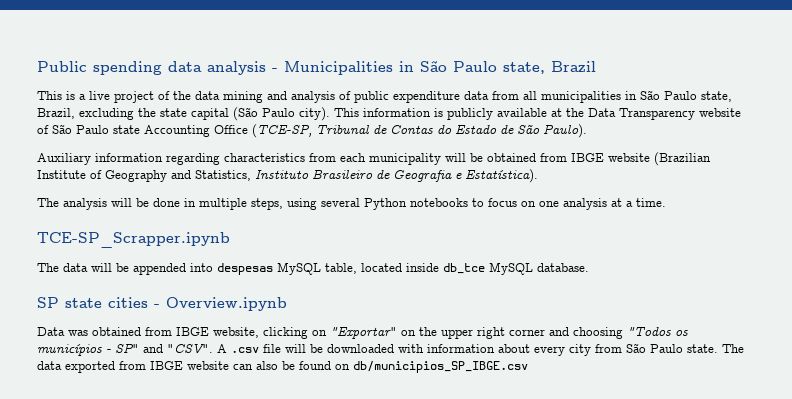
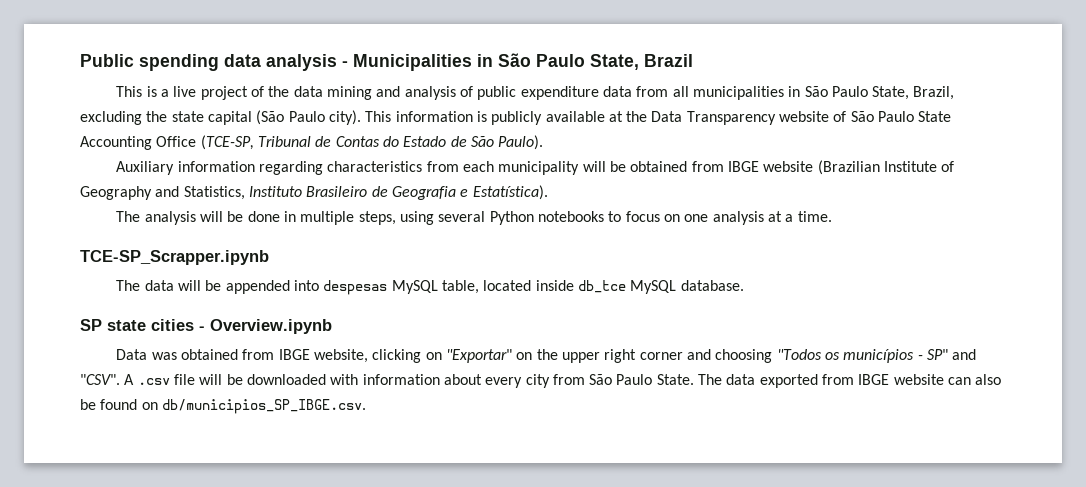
- Public spending data analysis - Municipalities in São Paulo state, Brazil
+ Public spending data analysis - Municipalities in São Paulo State, Brazil
- This is a live project of the data mining and analysis of public expenditure data from all municipalities in São Paulo state, Brazil, excluding the state capital (São Paulo city).
+ This is a live project of the data mining and analysis of public expenditure data from all municipalities in São Paulo State, Brazil, excluding the state capital (São Paulo city).
- This information is publicly available at the Data Transparency website of São Paulo state Accounting Office (TCE-SP, Tribunal de Contas do Estado de São Paulo).
+ This information is publicly available at the Data Transparency website of São Paulo State Accounting Office (TCE-SP, Tribunal de Contas do Estado de São Paulo).
- A .csv file will be downloaded with information about every city from São Paulo state.
+ A .csv file will be downloaded with information about every city from São Paulo State.
- The data exported from IBGE website can also be found on db/municipios_SP_IBGE.csv
+ The data exported from IBGE website can also be found on db/municipios_SP_IBGE.csv.

